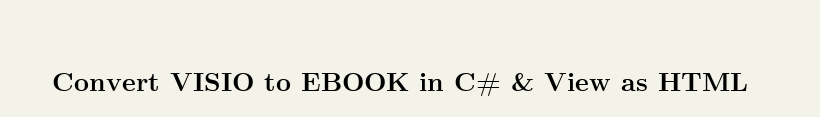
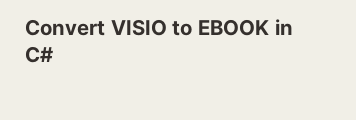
- Convert VISIO to EBOOK in C# & View as HTML
+ Convert VISIO to EBOOK in C#

